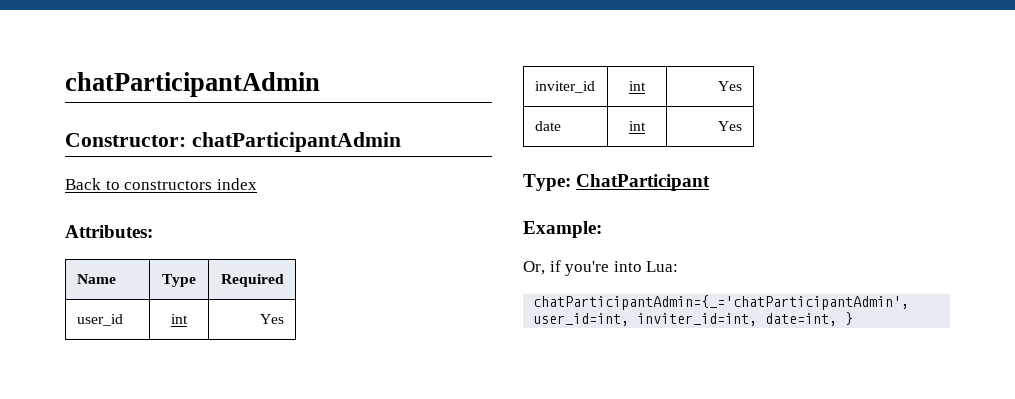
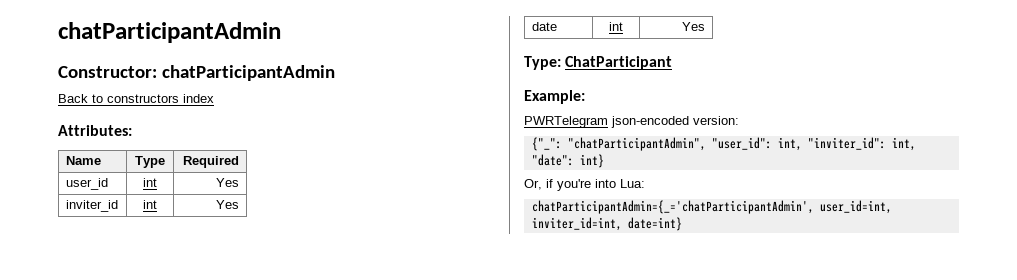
+ PWRTelegram json-encoded version:
+ {"_": "chatParticipantAdmin", "user_id": int, "inviter_id": int, "date": int}
- chatParticipantAdmin={_='chatParticipantAdmin', user_id=int, inviter_id=int, date=int, }
+ chatParticipantAdmin={_='chatParticipantAdmin', user_id=int, inviter_id=int, date=int}

